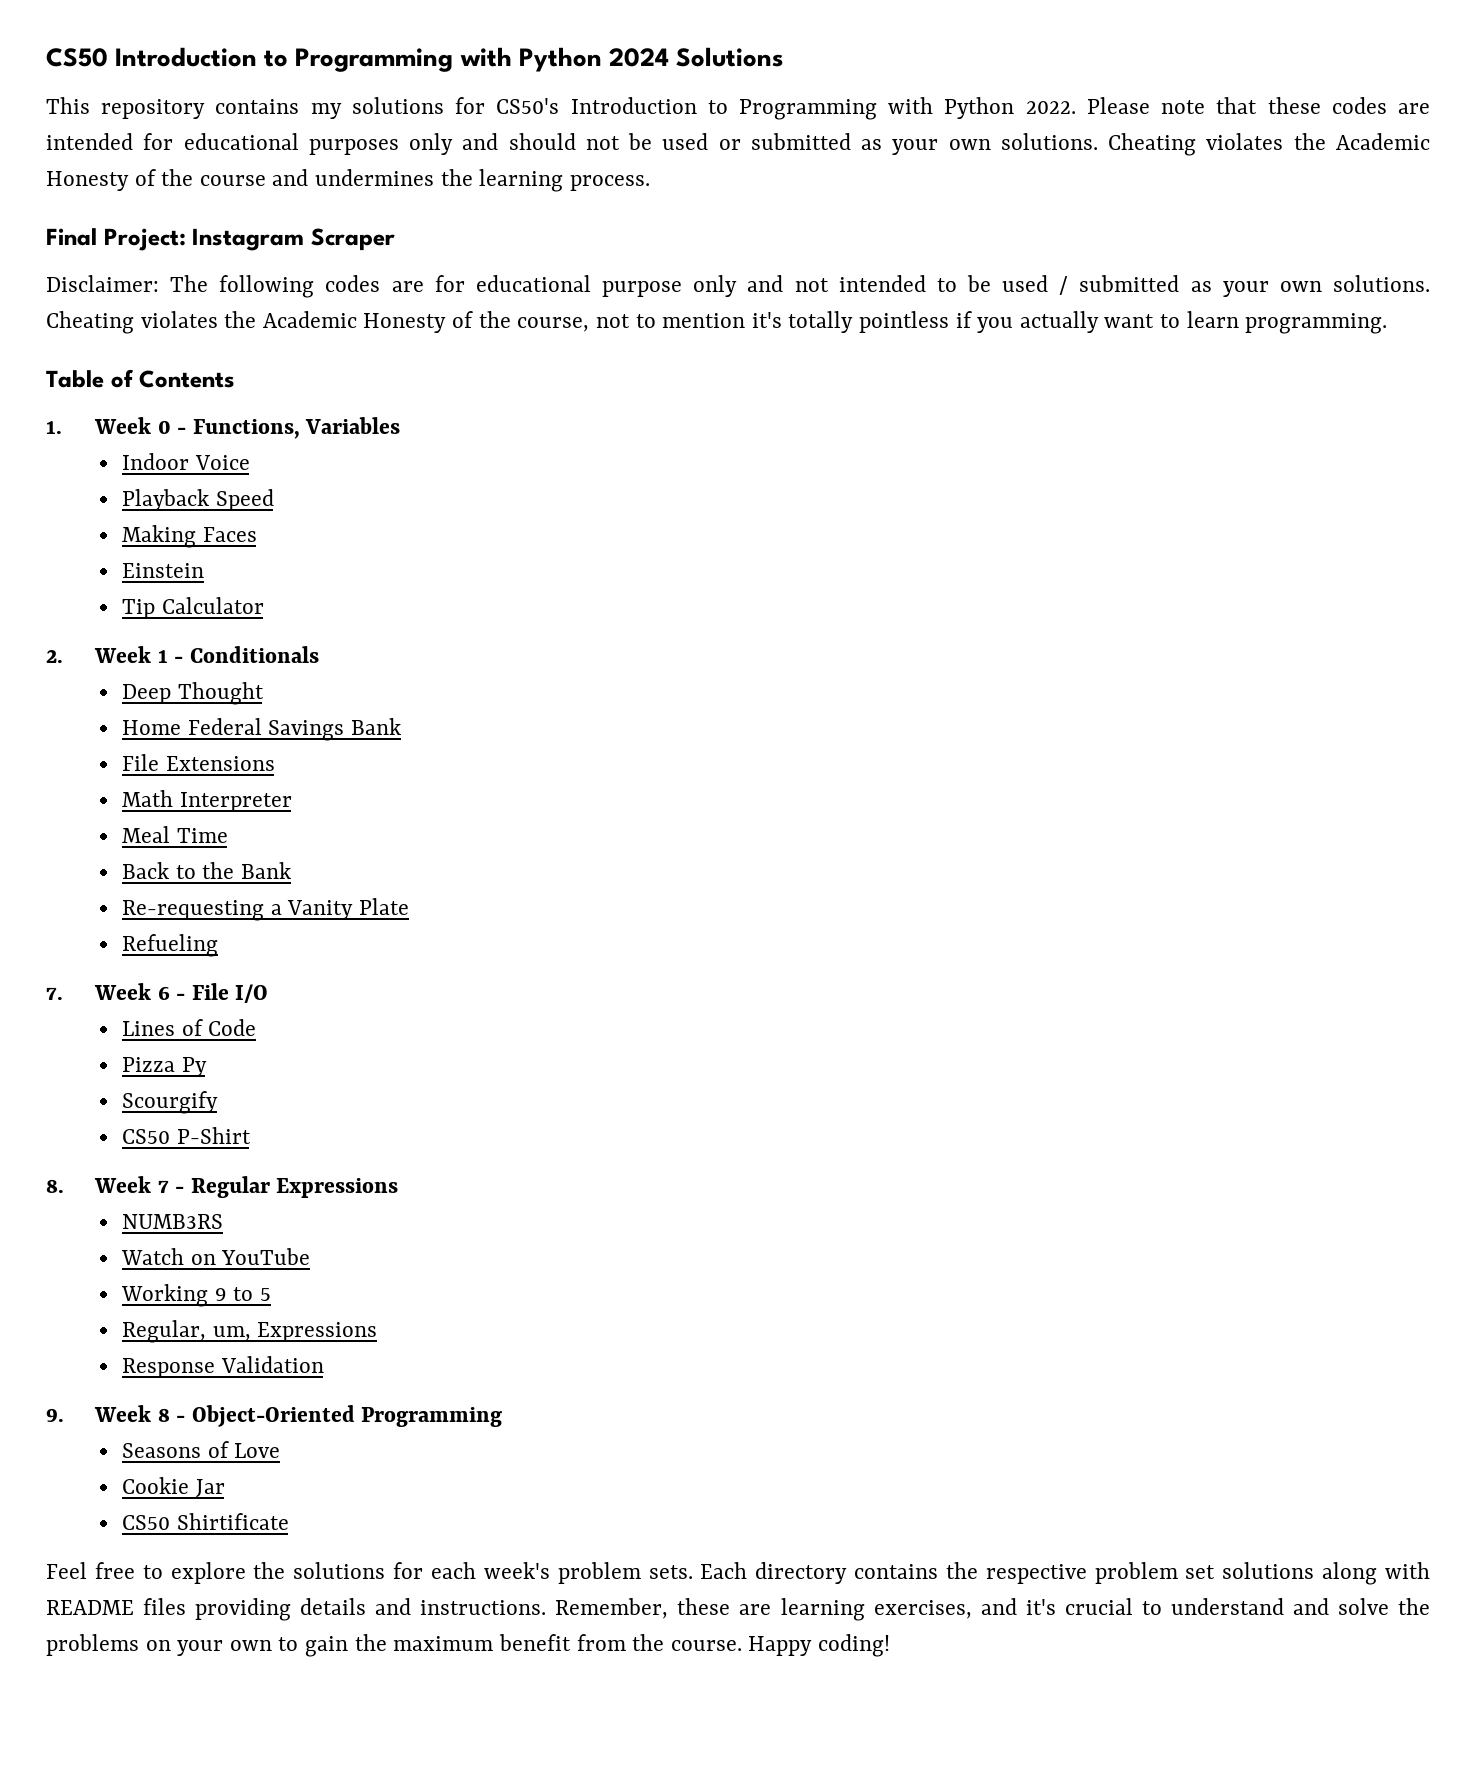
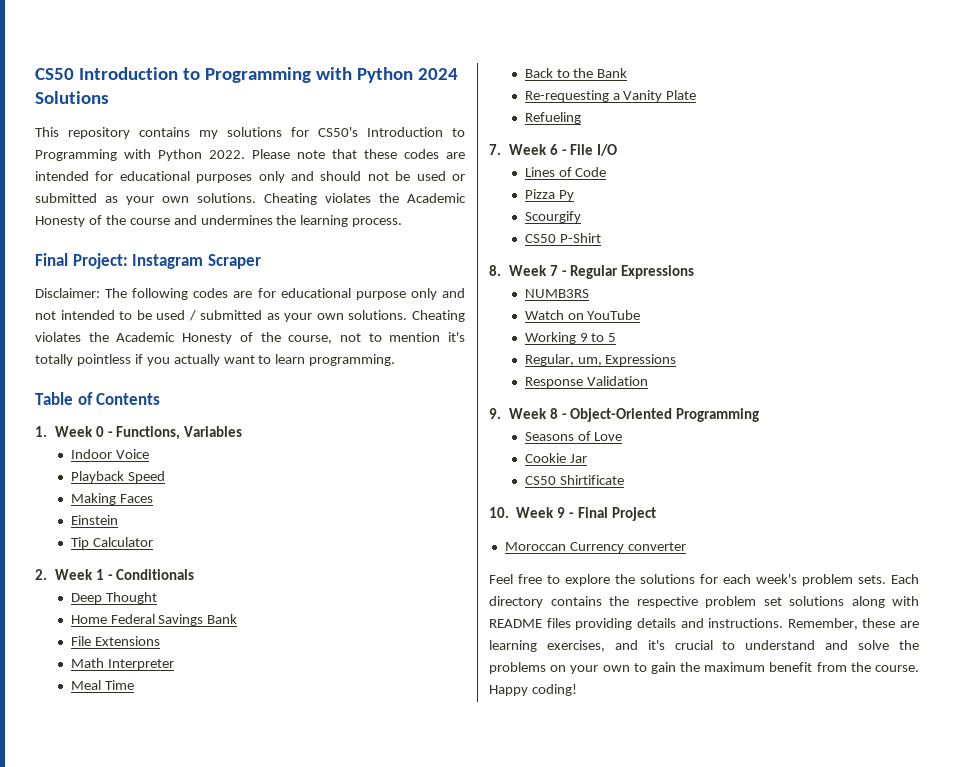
+ 10. Week 9 - Final Project
+ Moroccan Currency converter

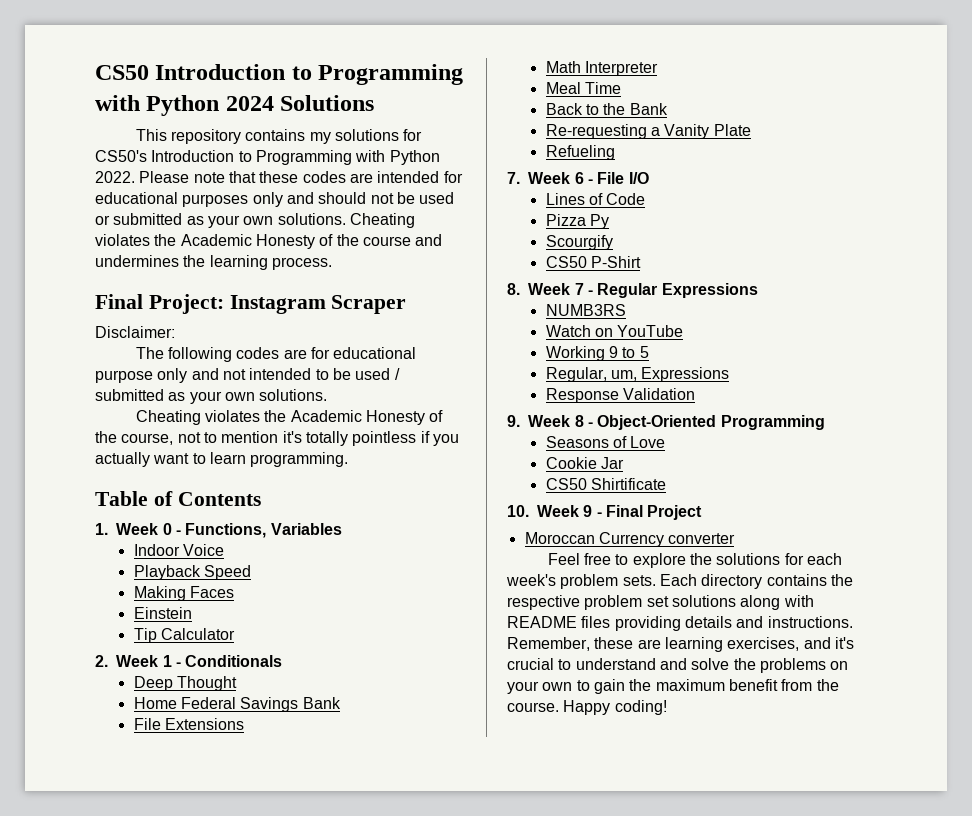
- Disclaimer: The following codes are for educational purpose only and not intended to be used / submitted as your own solutions. Cheating violates the Academic Honesty of the course, not to mention it's totally pointless if you actually want to learn programming.
+ Disclaimer:
+ The following codes are for educational purpose only and not intended to be used / submitted as your own solutions.
+ Cheating violates the Academic Honesty of the course, not to mention it's totally pointless if you actually want to learn programming.

